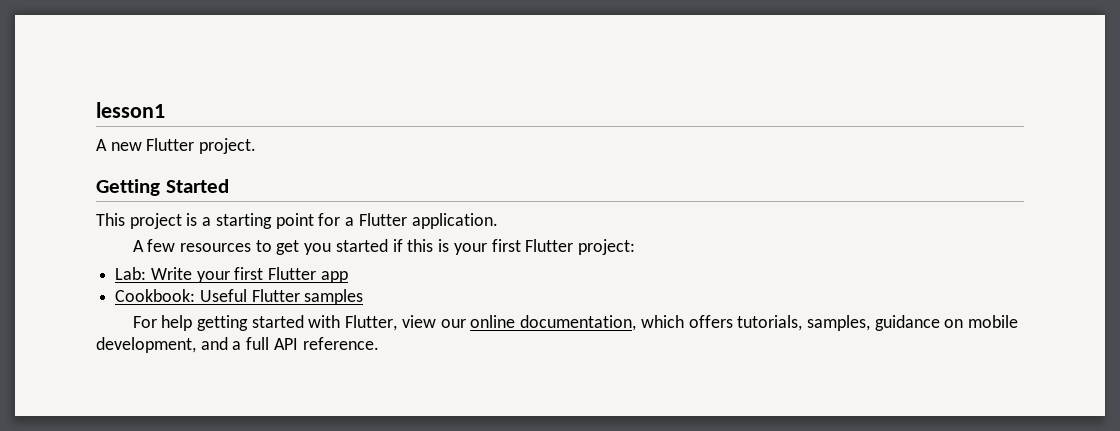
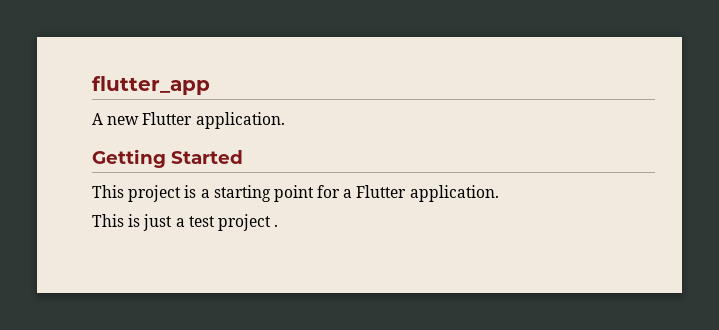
- lesson1
+ flutter_app
- A new Flutter project.
+ A new Flutter application.
- A few resources to get you started if this is your first Flutter project:
- Lab: Write your first Flutter app
- Cookbook: Useful Flutter samples
- For help getting started with Flutter, view our online documentation, which offers tutorials, samples, guidance on mobile development, and a full API reference.
+ This is just a test project .

